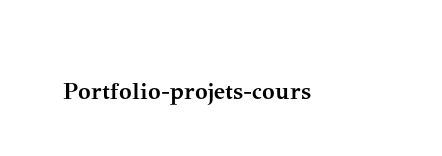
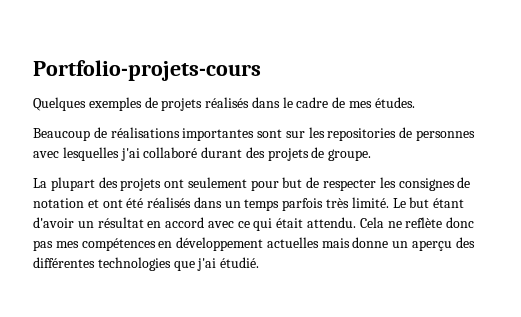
+ Quelques exemples de projets réalisés dans le cadre de mes études.
+ Beaucoup de réalisations importantes sont sur les repositories de personnes avec lesquelles j'ai collaboré durant des projets de groupe.
+ La plupart des projets ont seulement pour but de respecter les consignes de notation et ont été réalisés dans un temps parfois très limité. Le but étant d'avoir un résultat en accord avec ce qui était attendu. Cela ne reflète donc pas mes compétences en développement actuelles mais donne un aperçu des différentes technologies que j'ai étudié.

